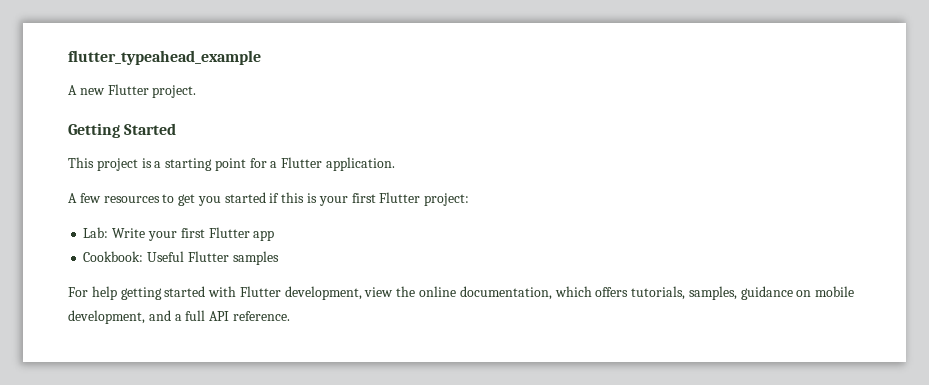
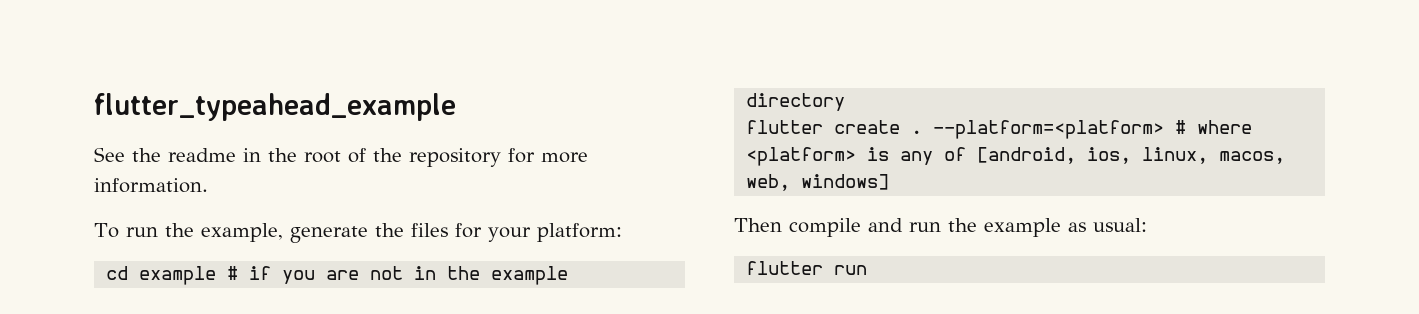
- A new Flutter project.
- Getting Started
- This project is a starting point for a Flutter application.
- A few resources to get you started if this is your first Flutter project:
- Lab: Write your first Flutter app
- Cookbook: Useful Flutter samples
- For help getting started with Flutter development, view the online documentation, which offers tutorials, samples, guidance on mobile development, and a full API reference.
+ See the readme in the root of the repository for more information.
+ To run the example, generate the files for your platform:
+ cd example # if you are not in the example directory
+ flutter create . --platform=<platform> # where <platform> is any of [android, ios, linux, macos, web, windows]
+ Then compile and run the example as usual:
+ flutter run

